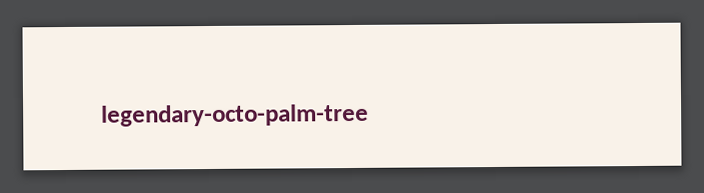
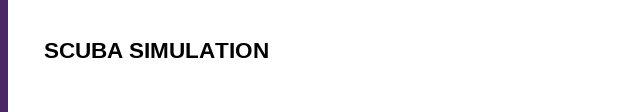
- legendary-octo-palm-tree
+ SCUBA SIMULATION

